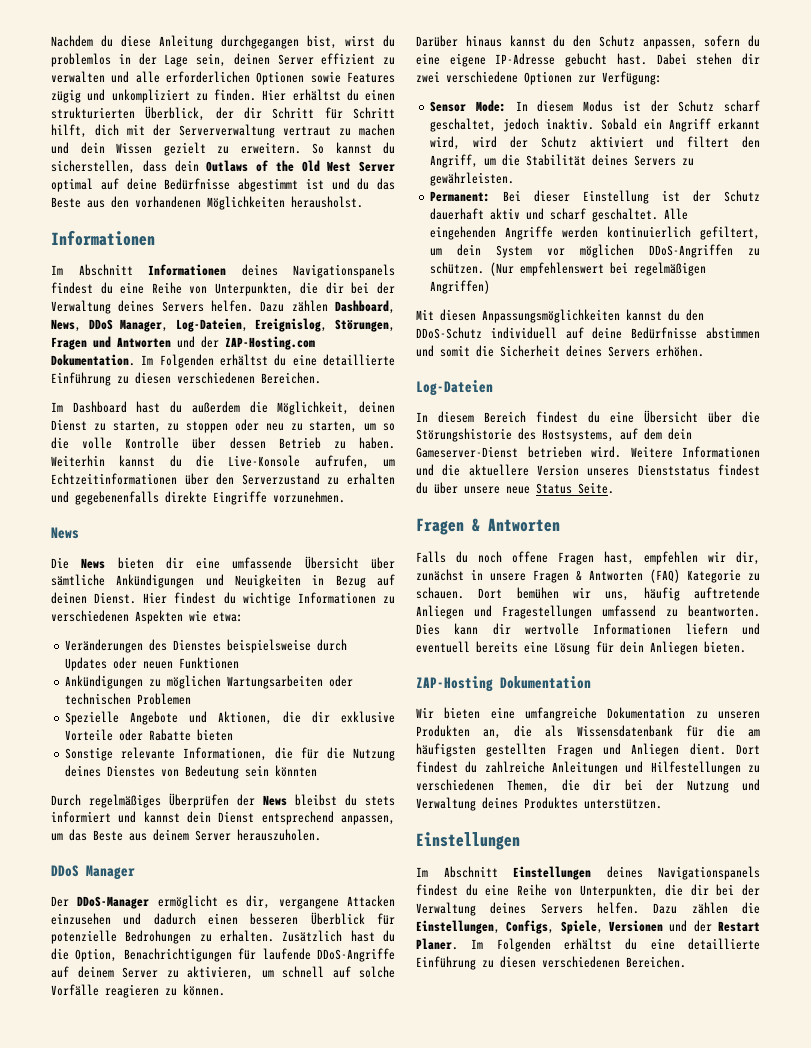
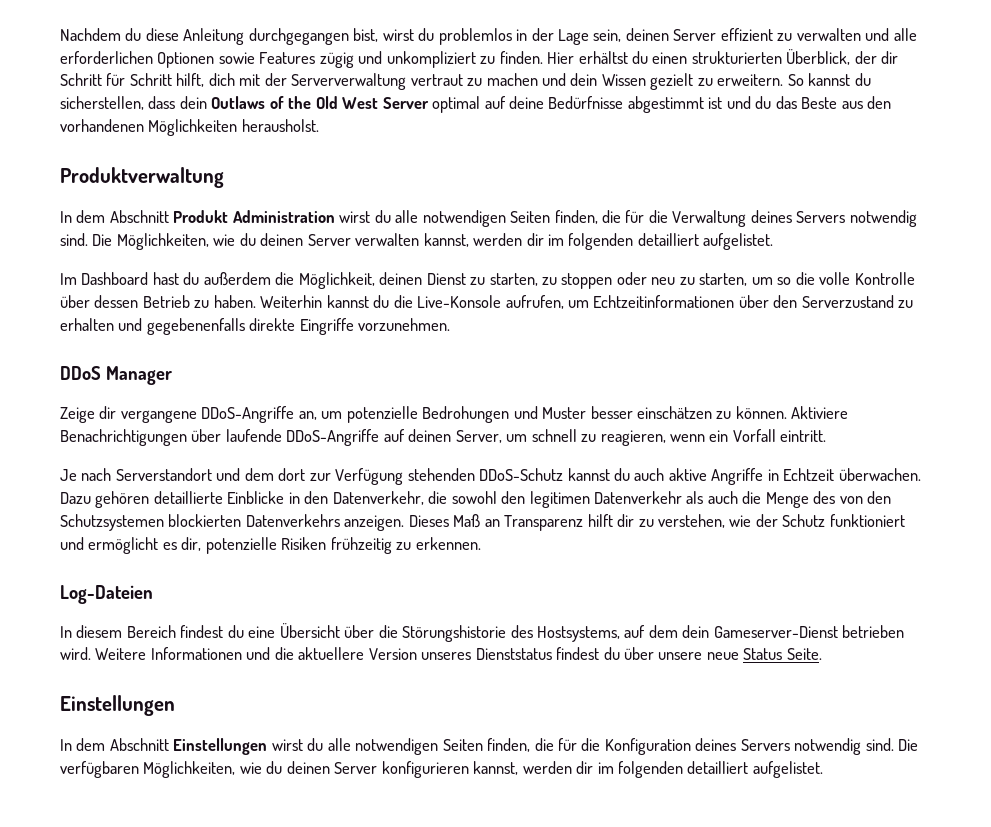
  So kannst du sicherstellen, dass dein Outlaws of the Old West Server optimal auf deine Bedürfnisse abgestimmt ist und du das Beste aus den vorhandenen Möglichkeiten herausholst.
- Informationen
- Im Abschnitt Informationen deines Navigationspanels findest du eine Reihe von Unterpunkten, die dir bei der Verwaltung deines Servers helfen. Dazu zählen Dashboard, News, DDoS Manager, Log-Dateien, Ereignislog, Störungen, Fragen und Antworten und der ZAP-Hosting.com Dokumentation. Im Folgenden erhältst du eine detaillierte Einführung zu diesen verschiedenen Bereichen.
+ Produktverwaltung
+ In dem Abschnitt Produkt Administration wirst du alle notwendigen Seiten finden, die für die Verwaltung deines Servers notwendig sind. Die Möglichkeiten, wie du deinen Server verwalten kannst, werden dir im folgenden detailliert aufgelistet.
  Weiterhin kannst du die Live-Konsole aufrufen, um Echtzeitinformationen über den Serverzustand zu erhalten und gegebenenfalls direkte Eingriffe vorzunehmen.
- News
- Die News bieten dir eine umfassende Übersicht über sämtliche Ankündigungen und Neuigkeiten in Bezug auf deinen Dienst. Hier findest du wichtige Informationen zu verschiedenen Aspekten wie etwa:
- Veränderungen des Dienstes beispielsweise durch Updates oder neuen Funktionen
- Ankündigungen zu möglichen Wartungsarbeiten oder technischen Problemen
- Spezielle Angebote und Aktionen, die dir exklusive Vorteile oder Rabatte bieten
- Sonstige relevante Informationen, die für die Nutzung deines Dienstes von Bedeutung sein könnten
- Durch regelmäßiges Überprüfen der News bleibst du stets informiert und kannst dein Dienst entsprechend anpassen, um das Beste aus deinem Server herauszuholen.
  DDoS Manager
- Der DDoS-Manager ermöglicht es dir, vergangene Attacken einzusehen und dadurch einen besseren Überblick für potenzielle Bedrohungen zu erhalten. Zusätzlich hast du die Option, Benachrichtigungen für laufende DDoS-Angriffe auf deinem Server zu aktivieren, um schnell auf solche Vorfälle reagieren zu können.
- Darüber hinaus kannst du den Schutz anpassen, sofern du eine eigene IP-Adresse gebucht hast. Dabei stehen dir zwei verschiedene Optionen zur Verfügung:
- Sensor Mode: In diesem Modus ist der Schutz scharf geschaltet, jedoch inaktiv. Sobald ein Angriff erkannt wird, wird der Schutz aktiviert und filtert den Angriff, um die Stabilität deines Servers zu gewährleisten.
- Permanent: Bei dieser Einstellung ist der Schutz dauerhaft aktiv und scharf geschaltet. Alle eingehenden Angriffe werden kontinuierlich gefiltert, um dein System vor möglichen DDoS-Angriffen zu schützen. (Nur empfehlenswert bei regelmäßigen Angriffen)
- Mit diesen Anpassungsmöglichkeiten kannst du den DDoS-Schutz individuell auf deine Bedürfnisse abstimmen und somit die Sicherheit deines Servers erhöhen.
+ Zeige dir vergangene DDoS-Angriffe an, um potenzielle Bedrohungen und Muster besser einschätzen zu können. Aktiviere Benachrichtigungen über laufende DDoS-Angriffe auf deinen Server, um schnell zu reagieren, wenn ein Vorfall eintritt.
+ Je nach Serverstandort und dem dort zur Verfügung stehenden DDoS-Schutz kannst du auch aktive Angriffe in Echtzeit überwachen. Dazu gehören detaillierte Einblicke in den Datenverkehr, die sowohl den legitimen Datenverkehr als auch die Menge des von den Schutzsystemen blockierten Datenverkehrs anzeigen. Dieses Maß an Transparenz hilft dir zu verstehen, wie der Schutz funktioniert und ermöglicht es dir, potenzielle Risiken frühzeitig zu erkennen.
  Weitere Informationen und die aktuellere Version unseres Dienststatus findest du über unsere neue Status Seite.
- Fragen & Antworten
- Falls du noch offene Fragen hast, empfehlen wir dir, zunächst in unsere Fragen & Antworten (FAQ) Kategorie zu schauen. Dort bemühen wir uns, häufig auftretende Anliegen und Fragestellungen umfassend zu beantworten. Dies kann dir wertvolle Informationen liefern und eventuell bereits eine Lösung für dein Anliegen bieten.
- ZAP-Hosting Dokumentation
- Wir bieten eine umfangreiche Dokumentation zu unseren Produkten an, die als Wissensdatenbank für die am häufigsten gestellten Fragen und Anliegen dient. Dort findest du zahlreiche Anleitungen und Hilfestellungen zu verschiedenen Themen, die dir bei der Nutzung und Verwaltung deines Produktes unterstützen.
  Einstellungen
- Im Abschnitt Einstellungen deines Navigationspanels findest du eine Reihe von Unterpunkten, die dir bei der Verwaltung deines Servers helfen. Dazu zählen die Einstellungen, Configs, Spiele, Versionen und der Restart Planer. Im Folgenden erhältst du eine detaillierte Einführung zu diesen verschiedenen Bereichen.
+ In dem Abschnitt Einstellungen wirst du alle notwendigen Seiten finden, die für die Konfiguration deines Servers notwendig sind. Die verfügbaren Möglichkeiten, wie du deinen Server konfigurieren kannst, werden dir im folgenden detailliert aufgelistet.

